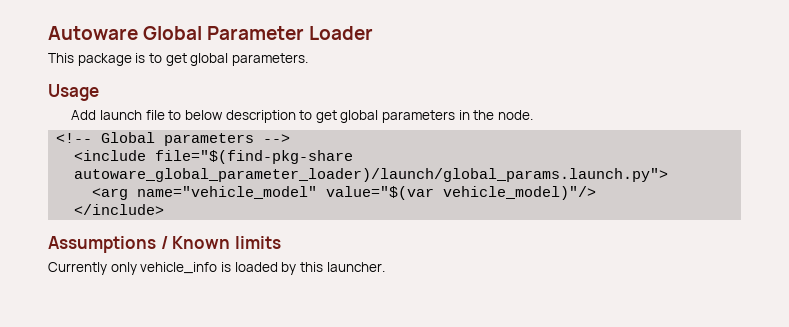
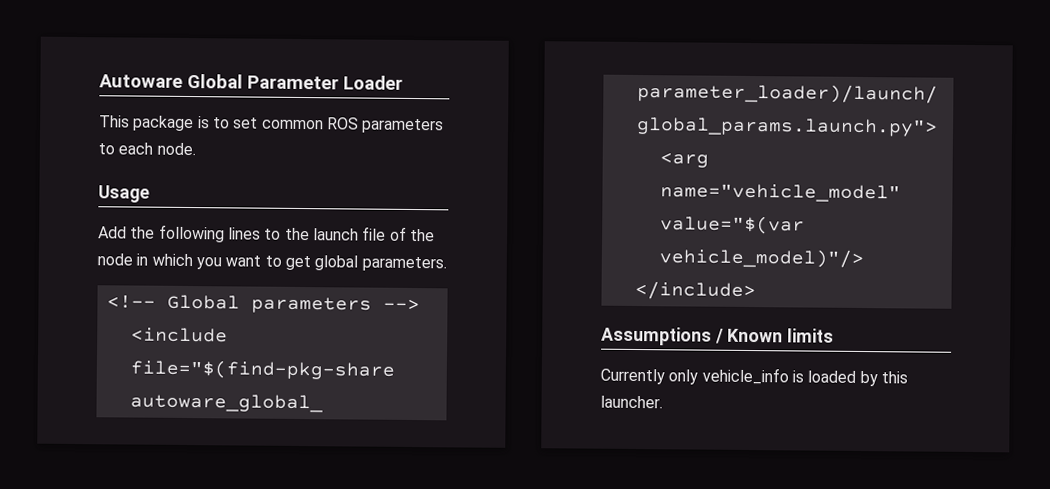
- This package is to get global parameters.
+ This package is to set common ROS parameters to each node.
  Usage
- Add launch file to below description to get global parameters in the node.
+ Add the following lines to the launch file of the node in which you want to get global parameters.

